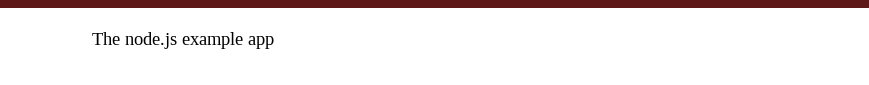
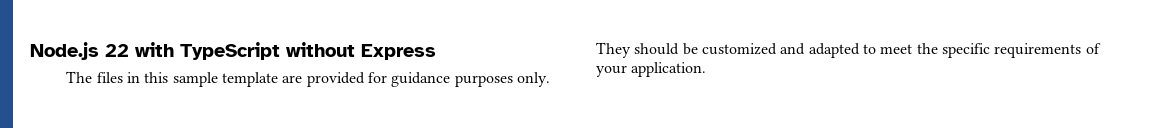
- The node.js example app
+ Node.js 22 with TypeScript without Express
+ The files in this sample template are provided for guidance purposes only. They should be customized and adapted to meet the specific requirements of your application.

